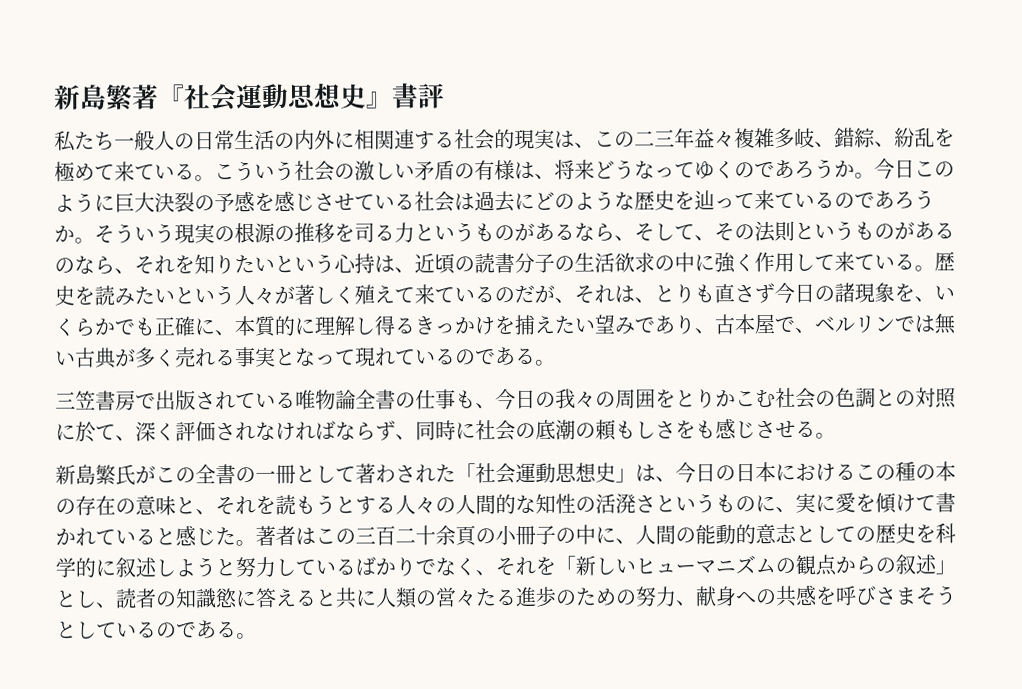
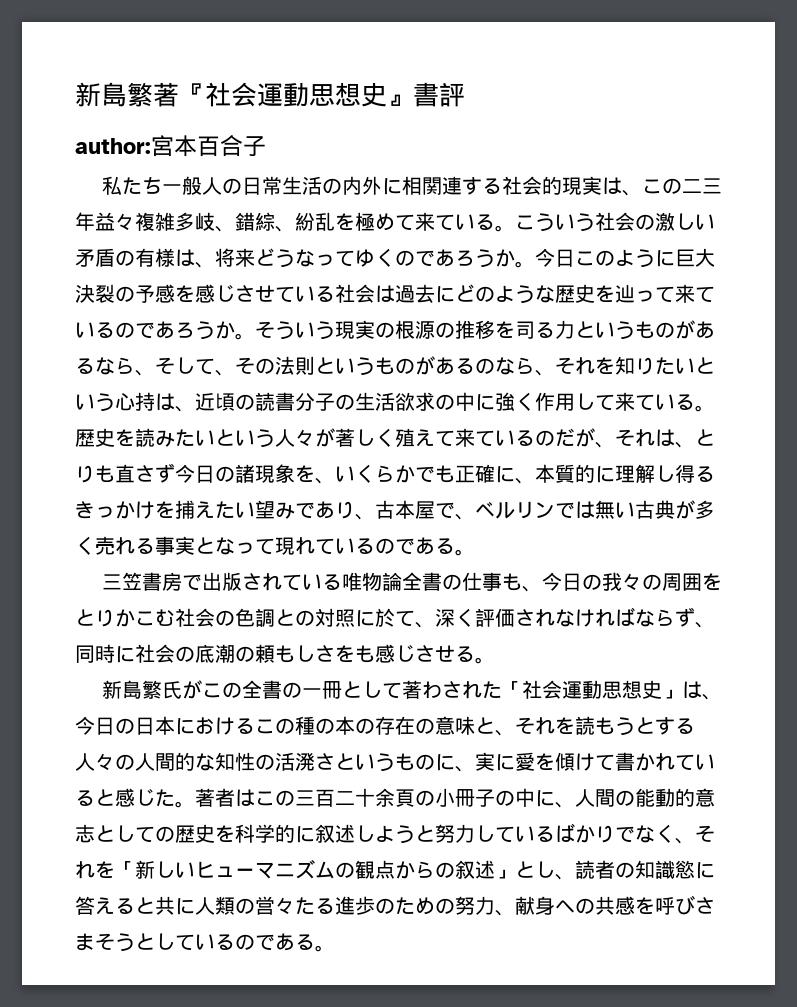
+ author:宮本百合子

